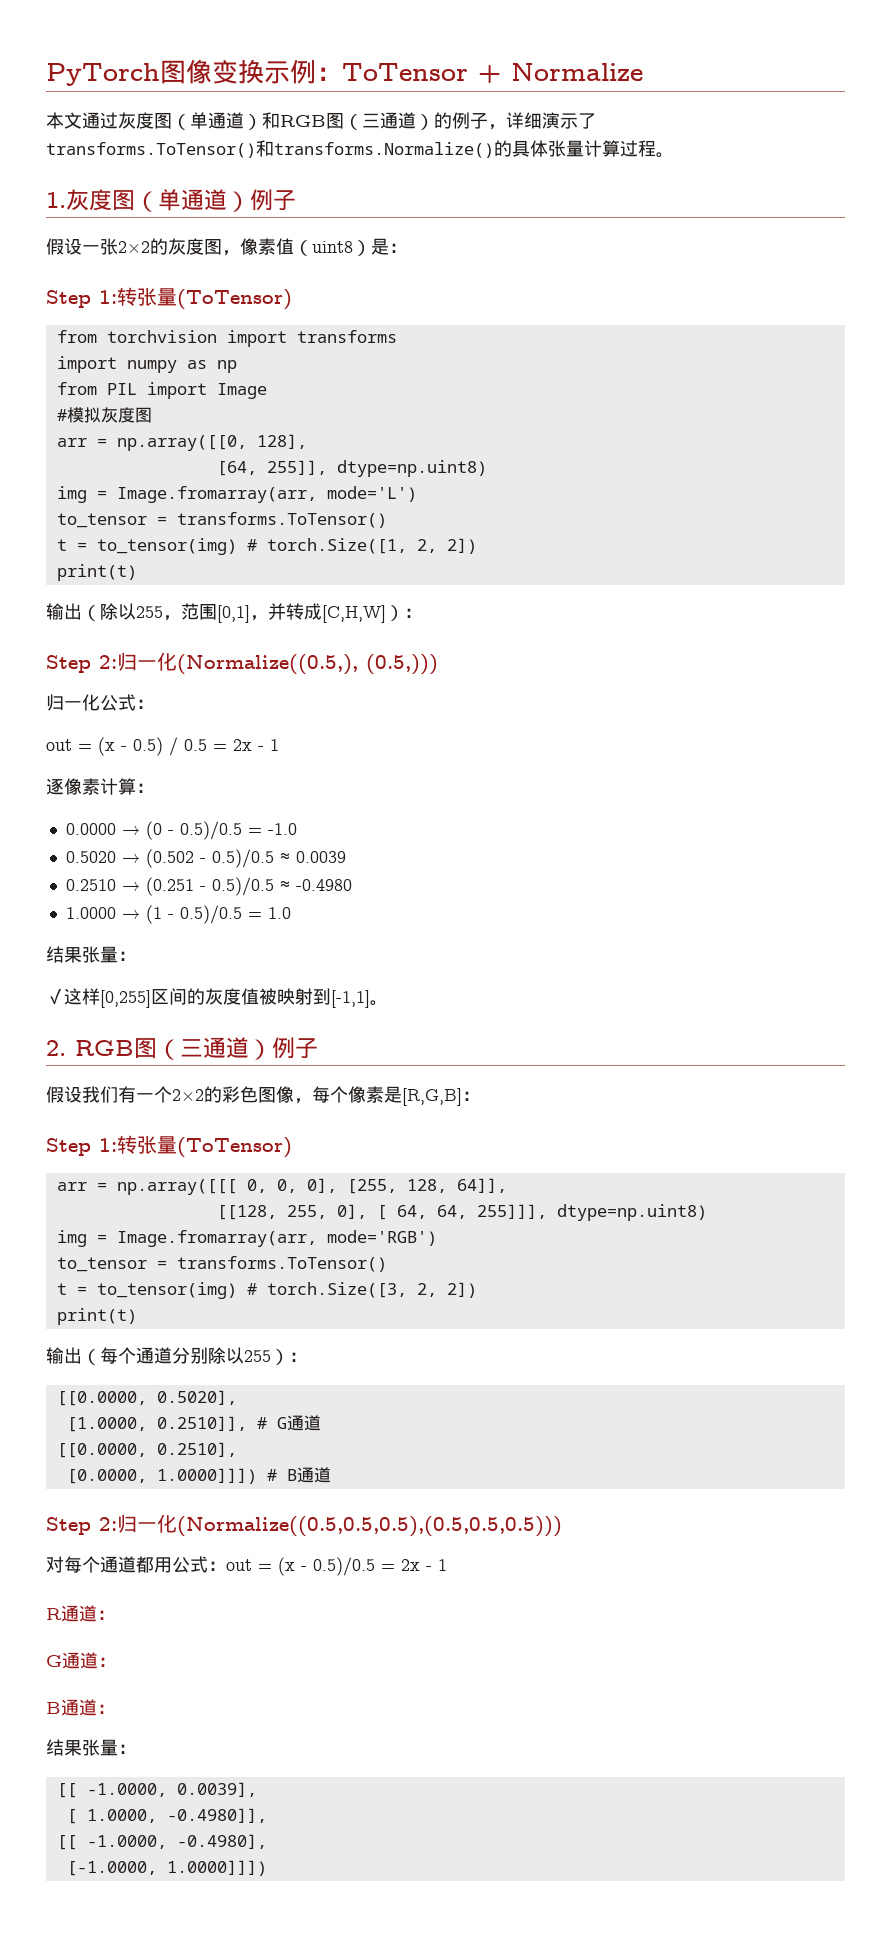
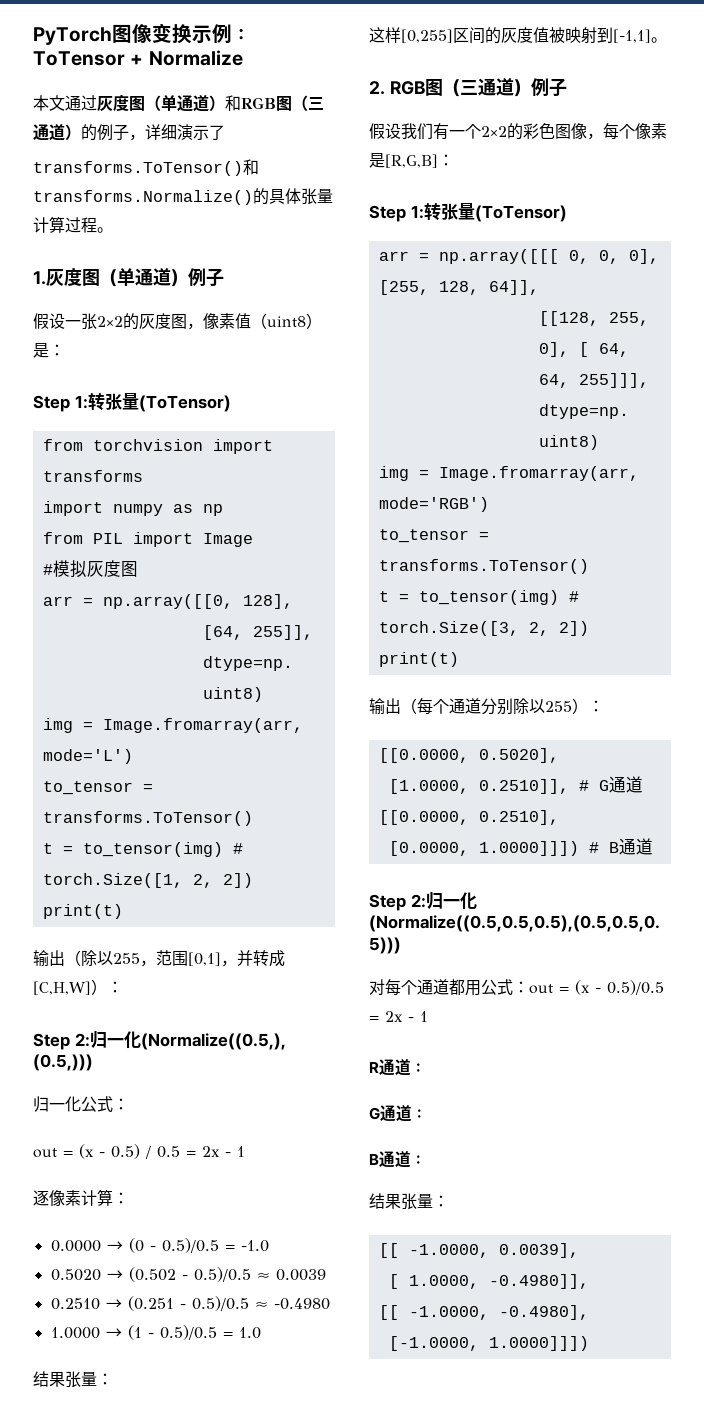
- ✓这样[0,255]区间的灰度值被映射到[-1,1]。
+ 这样[0,255]区间的灰度值被映射到[-1,1]。

